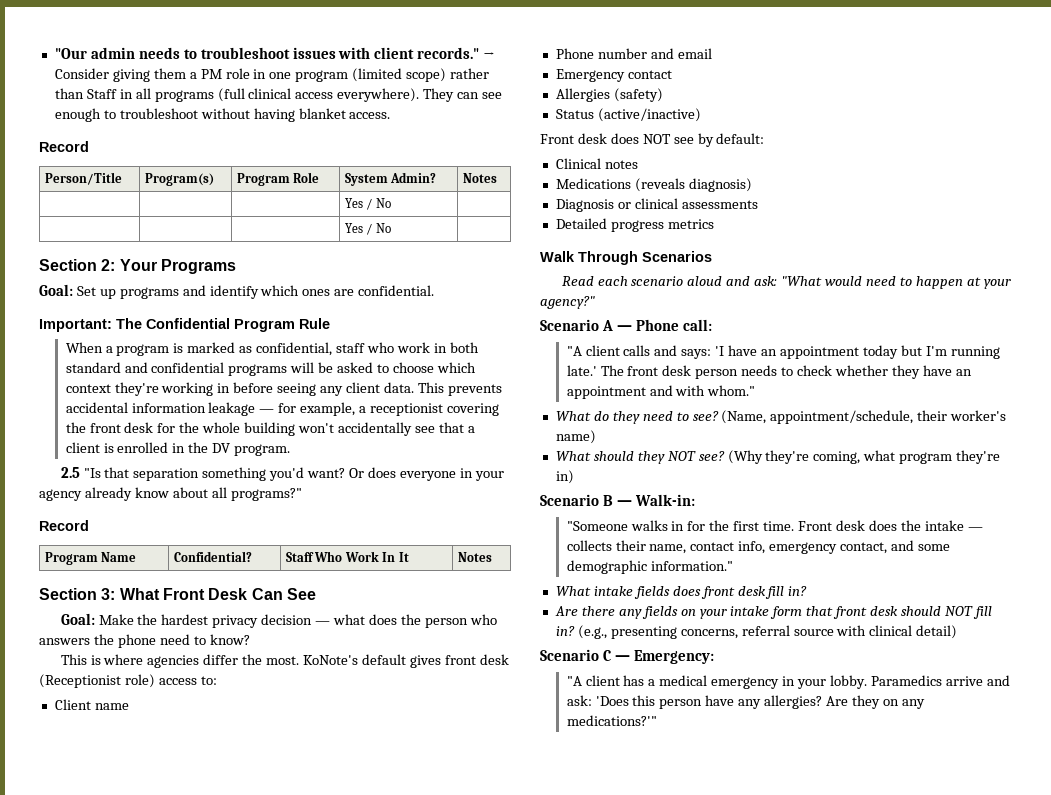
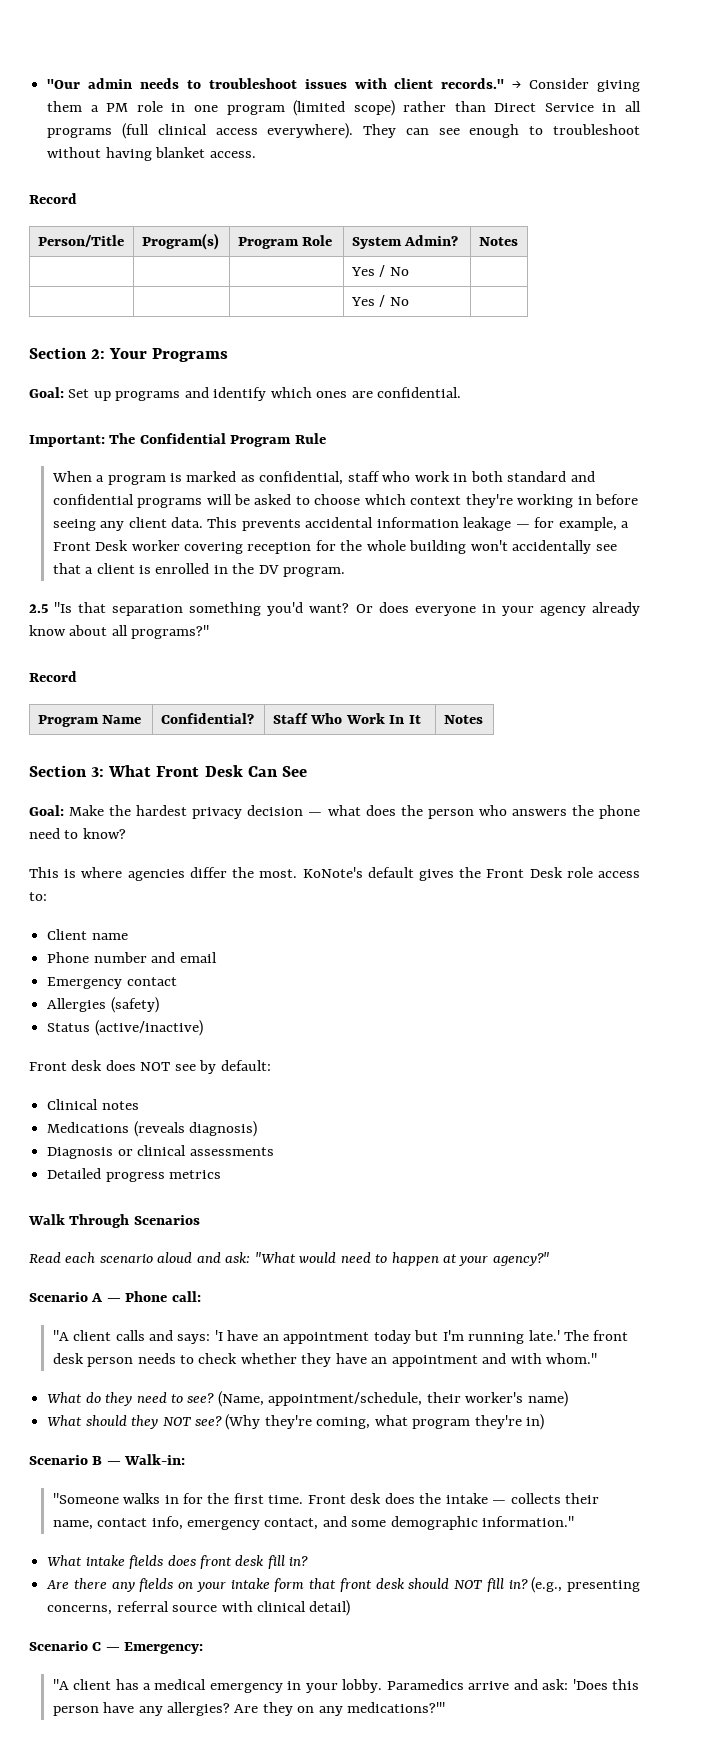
- → Consider giving them a PM role in one program (limited scope) rather than Staff in all programs (full clinical access everywhere).
+ → Consider giving them a PM role in one program (limited scope) rather than Direct Service in all programs (full clinical access everywhere).
- This prevents accidental information leakage — for example, a receptionist covering the front desk for the whole building won't accidentally see that a client is enrolled in the DV program.
+ This prevents accidental information leakage — for example, a Front Desk worker covering reception for the whole building won't accidentally see that a client is enrolled in the DV program.
- KoNote's default gives front desk (Receptionist role) access to:
+ KoNote's default gives the Front Desk role access to:

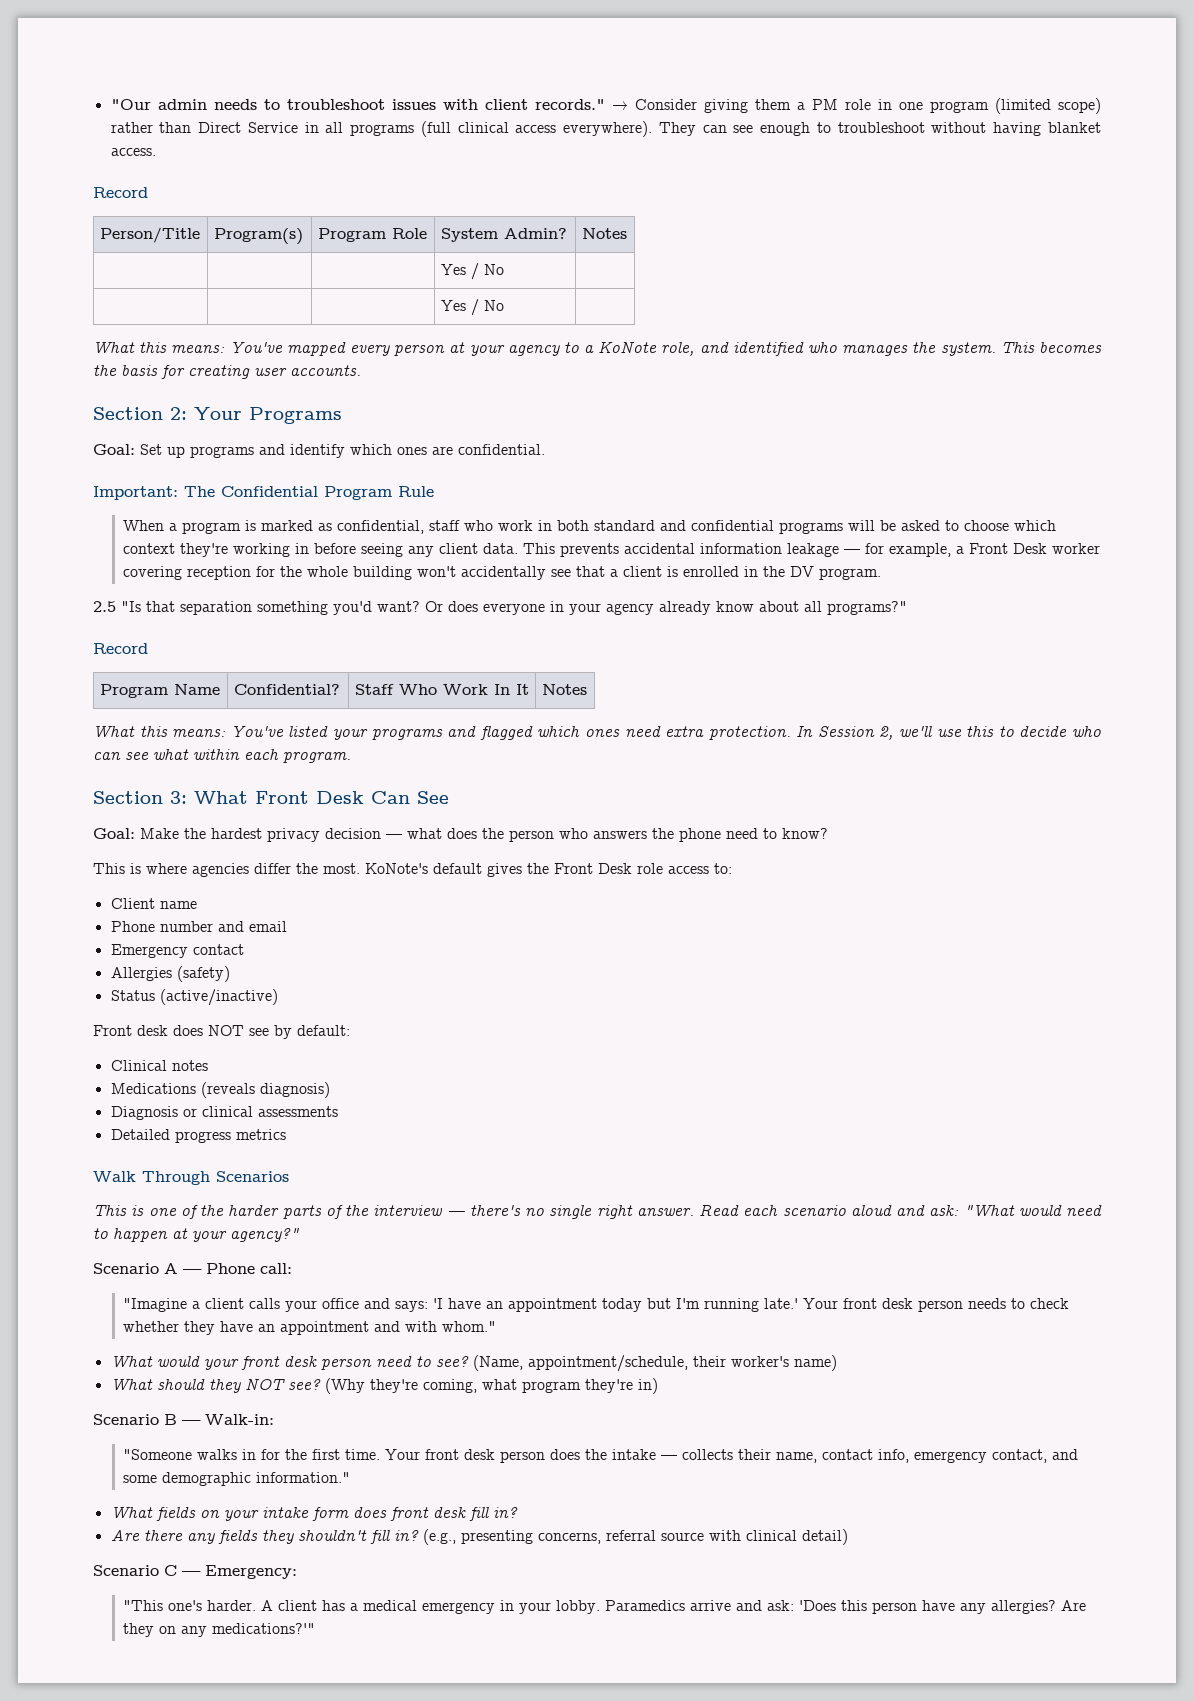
+ What this means: You've mapped every person at your agency to a KoNote role, and identified who manages the system. This becomes the basis for creating user accounts.
+ What this means: You've listed your programs and flagged which ones need extra protection. In Session 2, we'll use this to decide who can see what within each program.
+ This is one of the harder parts of the interview — there's no single right answer.
- "A client calls and says: 'I have an appointment today but I'm running late.'
+ "Imagine a client calls your office and says: 'I have an appointment today but I'm running late.'
- The front desk person needs to check whether they have an appointment and with whom."
+ Your front desk person needs to check whether they have an appointment and with whom."
- What do they need to see?
+ What would your front desk person need to see?
- Front desk does the intake — collects their name, contact info, emergency contact, and some demographic information."
+ Your front desk person does the intake — collects their name, contact info, emergency contact, and some demographic information."
- What intake fields does front desk fill in?
+ What fields on your intake form does front desk fill in?
- Are there any fields on your intake form that front desk should NOT fill in?
+ Are there any fields they shouldn't fill in?
- "A client has a medical emergency in your lobby.
+ "This one's harder. A client has a medical emergency in your lobby.

